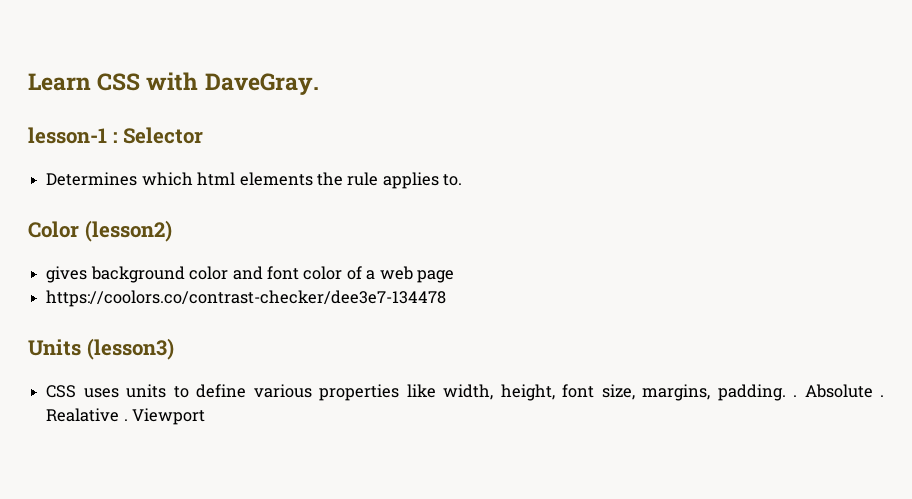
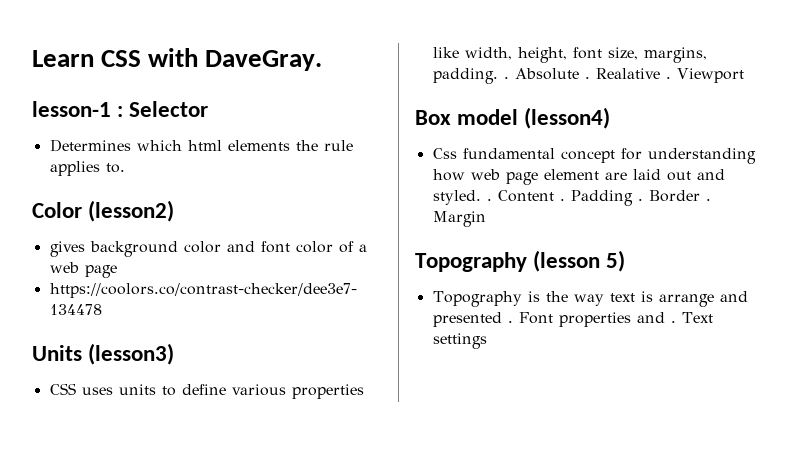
+ Box model (lesson4)
+ Css fundamental concept for understanding how web page element are laid out and styled. . Content . Padding . Border . Margin
+ Topography (lesson 5)
+ Topography is the way text is arrange and presented . Font properties and . Text settings

